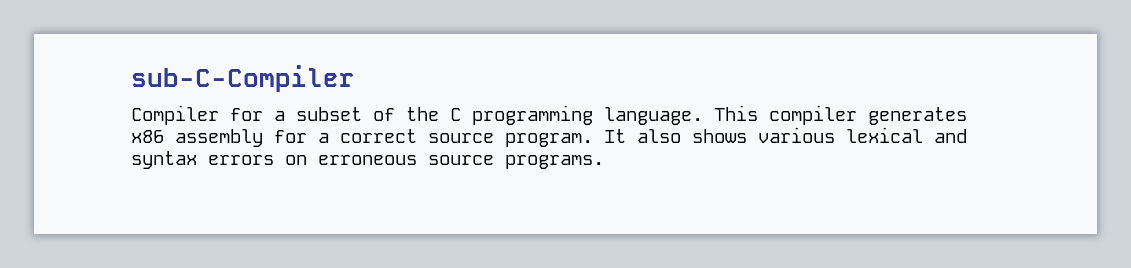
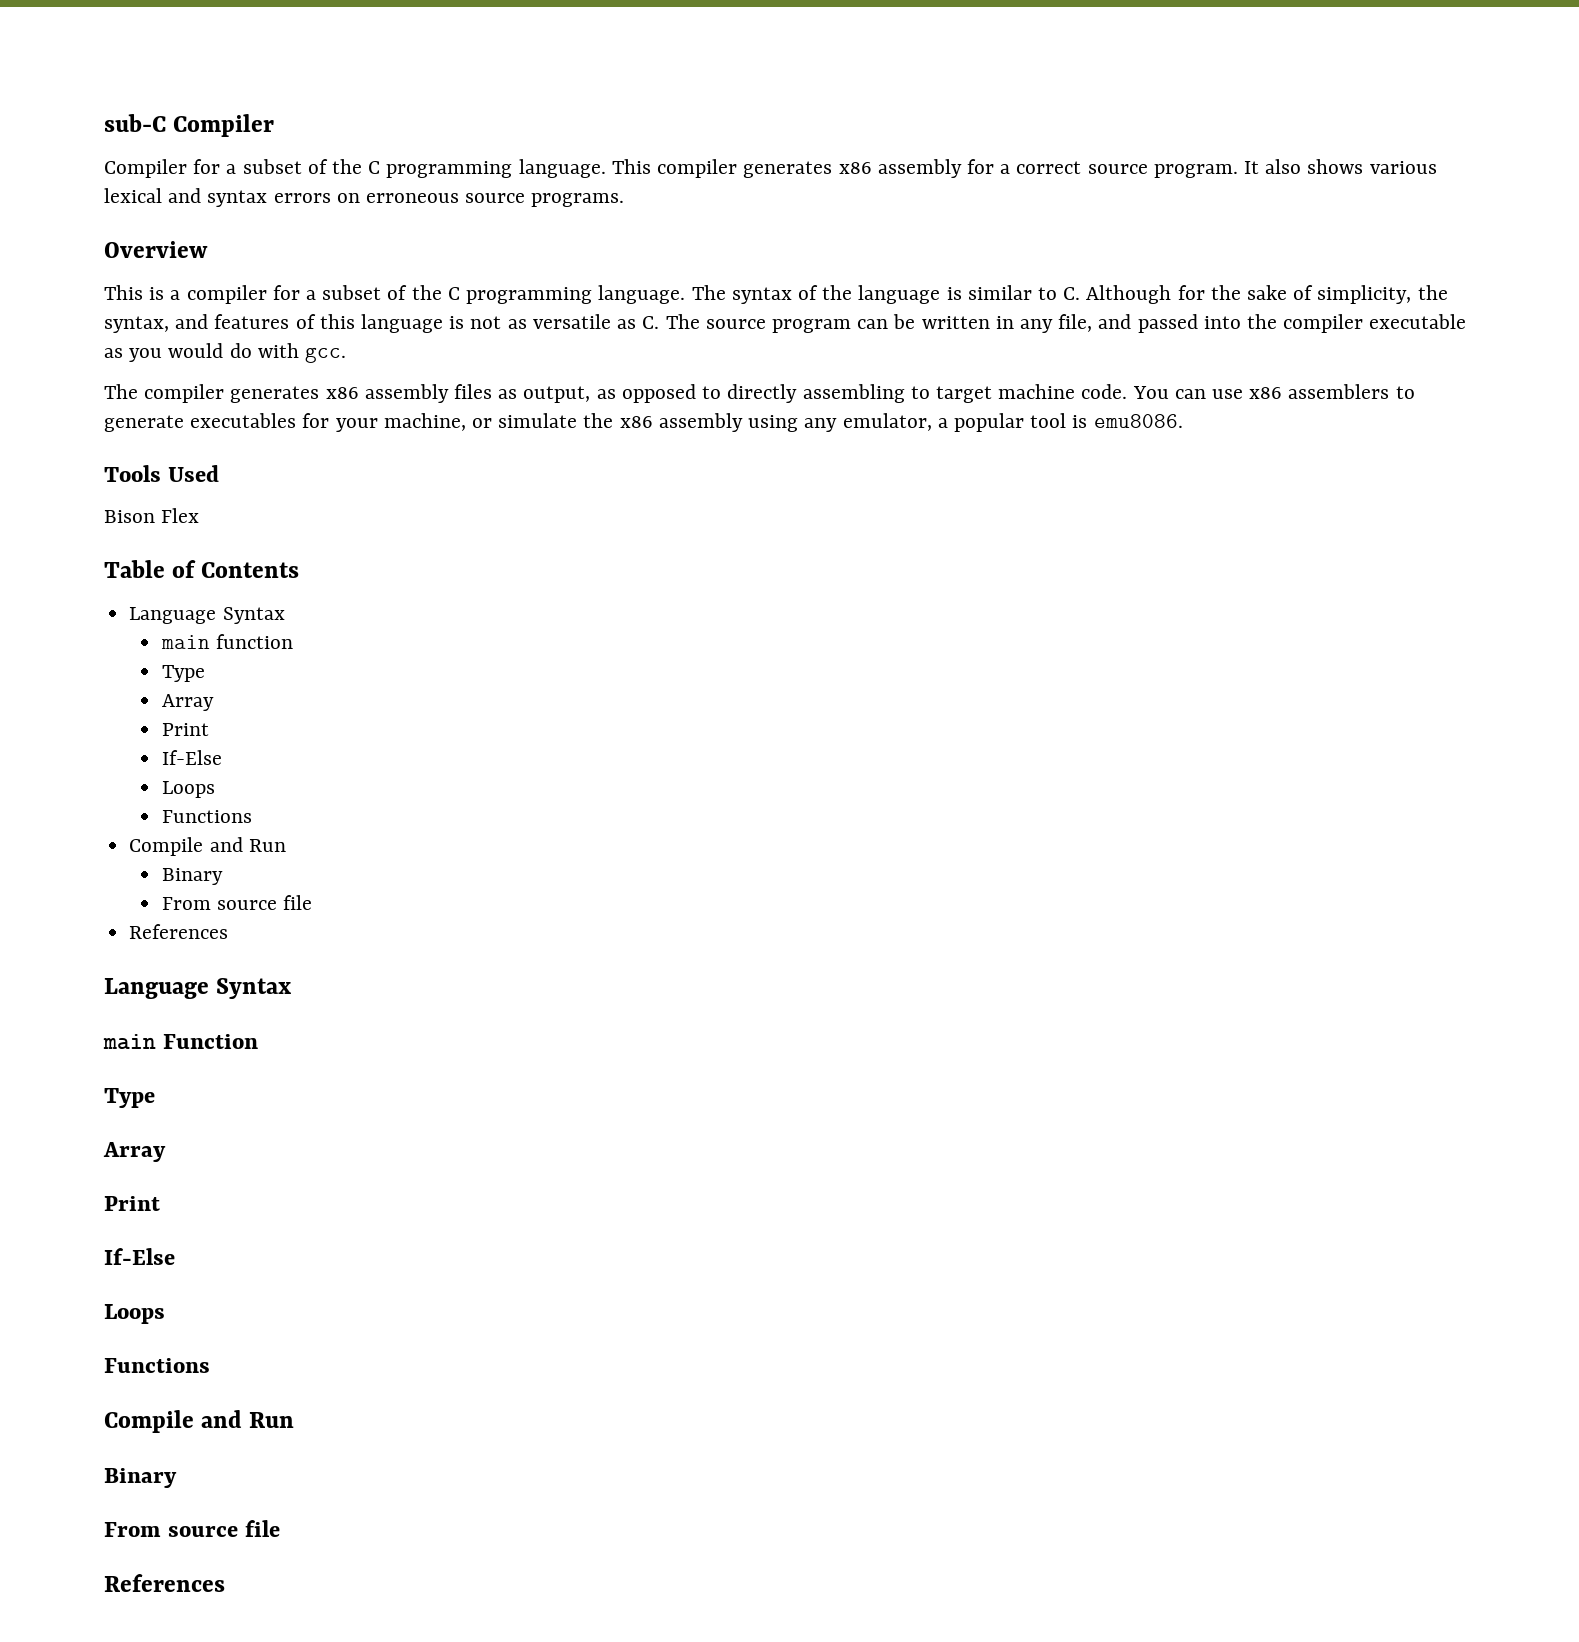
- sub-C-Compiler
+ sub-C Compiler
+ Overview
+ This is a compiler for a subset of the C programming language. The syntax of the language is similar to C. Although for the sake of simplicity, the syntax, and features of this language is not as versatile as C. The source program can be written in any file, and passed into the compiler executable as you would do with gcc.
+ The compiler generates x86 assembly files as output, as opposed to directly assembling to target machine code. You can use x86 assemblers to generate executables for your machine, or simulate the x86 assembly using any emulator, a popular tool is emu8086.
+ Tools Used
+ Bison Flex
+ Table of Contents
+ Language Syntax
+ main function
+ Type
+ Array
+ Print
+ If-Else
+ Loops
+ Functions
+ Compile and Run
+ Binary
+ From source file
+ References
+ Language Syntax
+ main Function
+ Type
+ Array
+ Print
+ If-Else
+ Loops
+ Functions
+ Compile and Run
+ Binary
+ From source file
+ References

